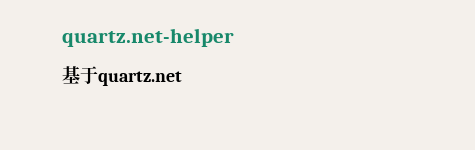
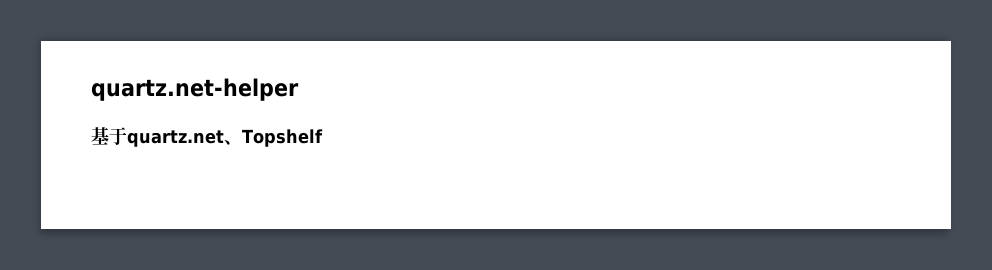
- 基于quartz.net
+ 基于quartz.net、Topshelf

